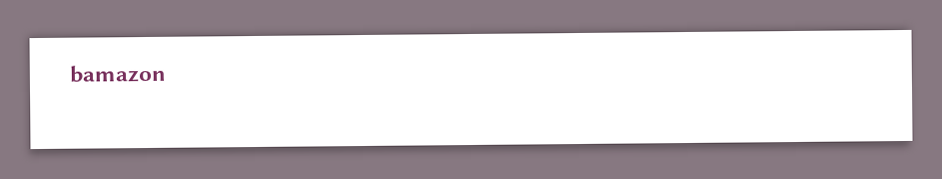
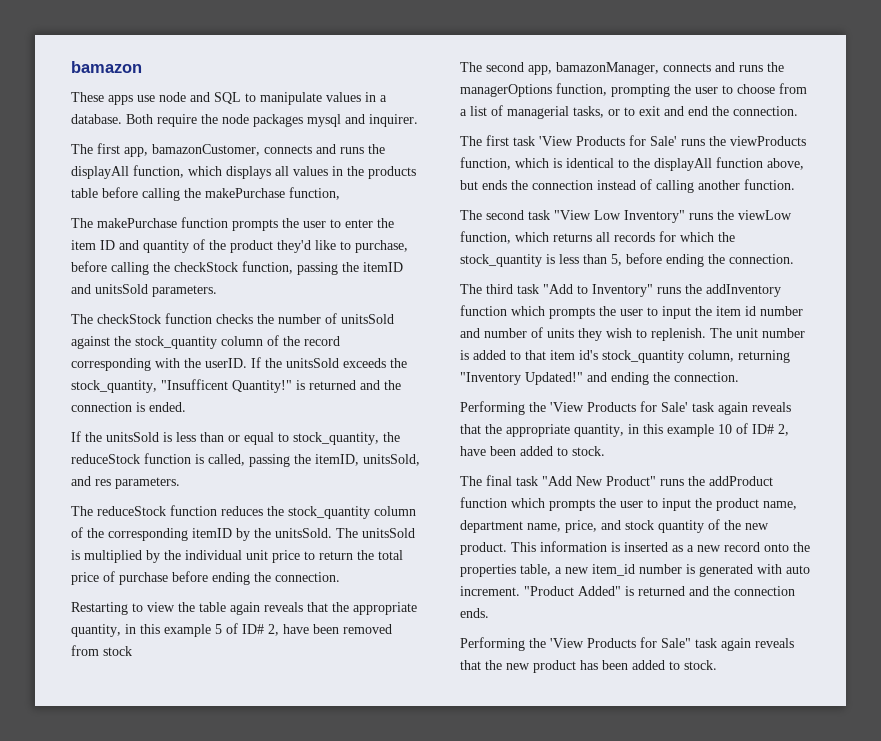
+ These apps use node and SQL to manipulate values in a database. Both require the node packages mysql and inquirer.
+ The first app, bamazonCustomer, connects and runs the displayAll function, which displays all values in the products table before calling the makePurchase function,
+ The makePurchase function prompts the user to enter the item ID and quantity of the product they'd like to purchase, before calling the checkStock function, passing the itemID and unitsSold parameters.
+ The checkStock function checks the number of unitsSold against the stock_quantity column of the record corresponding with the userID. If the unitsSold exceeds the stock_quantity, "Insufficent Quantity!" is returned and the connection is ended.
+ If the unitsSold is less than or equal to stock_quantity, the reduceStock function is called, passing the itemID, unitsSold, and res parameters.
+ The reduceStock function reduces the stock_quantity column of the corresponding itemID by the unitsSold. The unitsSold is multiplied by the individual unit price to return the total price of purchase before ending the connection.
+ Restarting to view the table again reveals that the appropriate quantity, in this example 5 of ID# 2, have been removed from stock
+ The second app, bamazonManager, connects and runs the managerOptions function, prompting the user to choose from a list of managerial tasks, or to exit and end the connection.
+ The first task 'View Products for Sale' runs the viewProducts function, which is identical to the displayAll function above, but ends the connection instead of calling another function.
+ The second task "View Low Inventory" runs the viewLow function, which returns all records for which the stock_quantity is less than 5, before ending the connection.
+ The third task "Add to Inventory" runs the addInventory function which prompts the user to input the item id number and number of units they wish to replenish. The unit number is added to that item id's stock_quantity column, returning "Inventory Updated!" and ending the connection.
+ Performing the 'View Products for Sale' task again reveals that the appropriate quantity, in this example 10 of ID# 2, have been added to stock.
+ The final task "Add New Product" runs the addProduct function which prompts the user to input the product name, department name, price, and stock quantity of the new product. This information is inserted as a new record onto the properties table, a new item_id number is generated with auto increment. "Product Added" is returned and the connection ends.
+ Performing the 'View Products for Sale" task again reveals that the new product has been added to stock.

